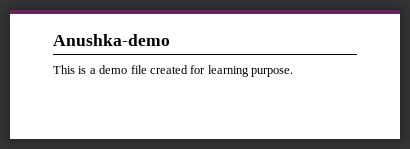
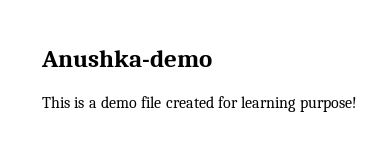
- This is a demo file created for learning purpose.
+ This is a demo file created for learning purpose!

